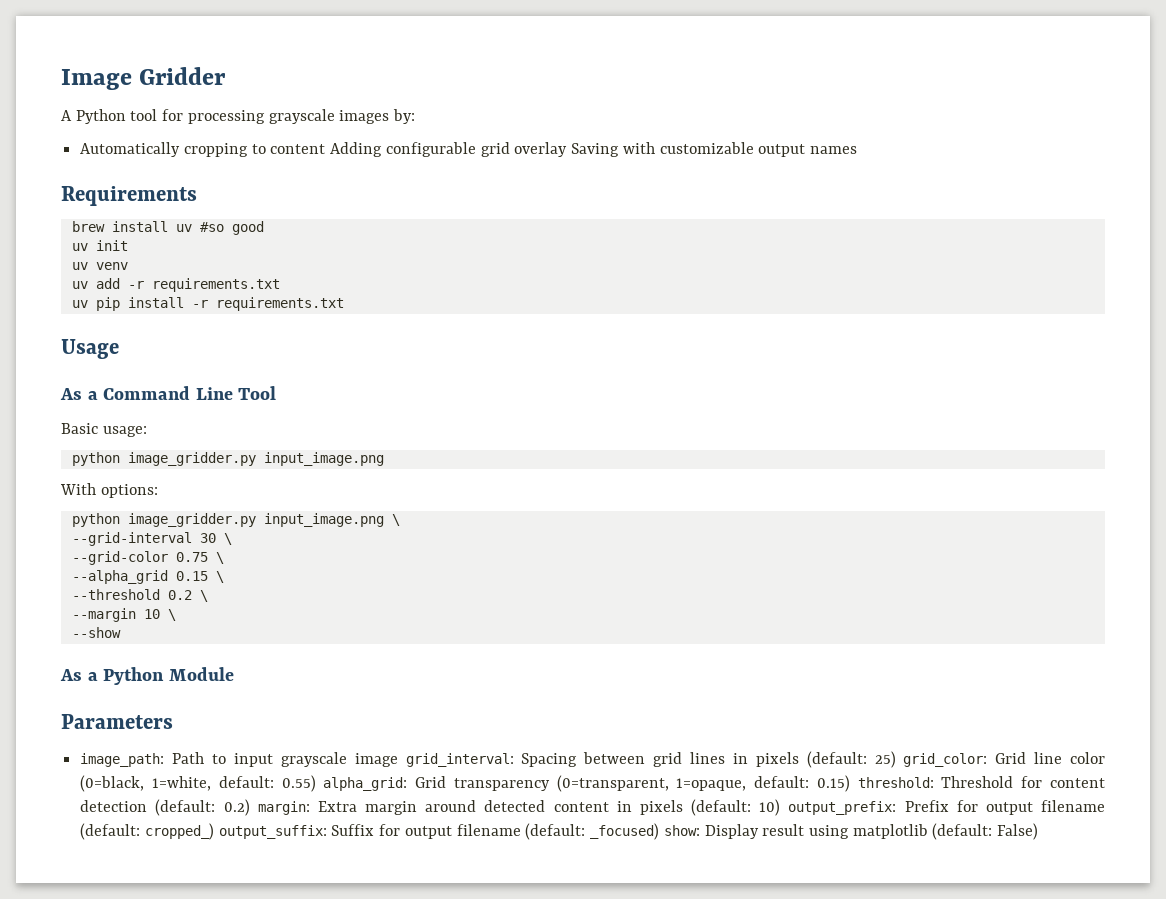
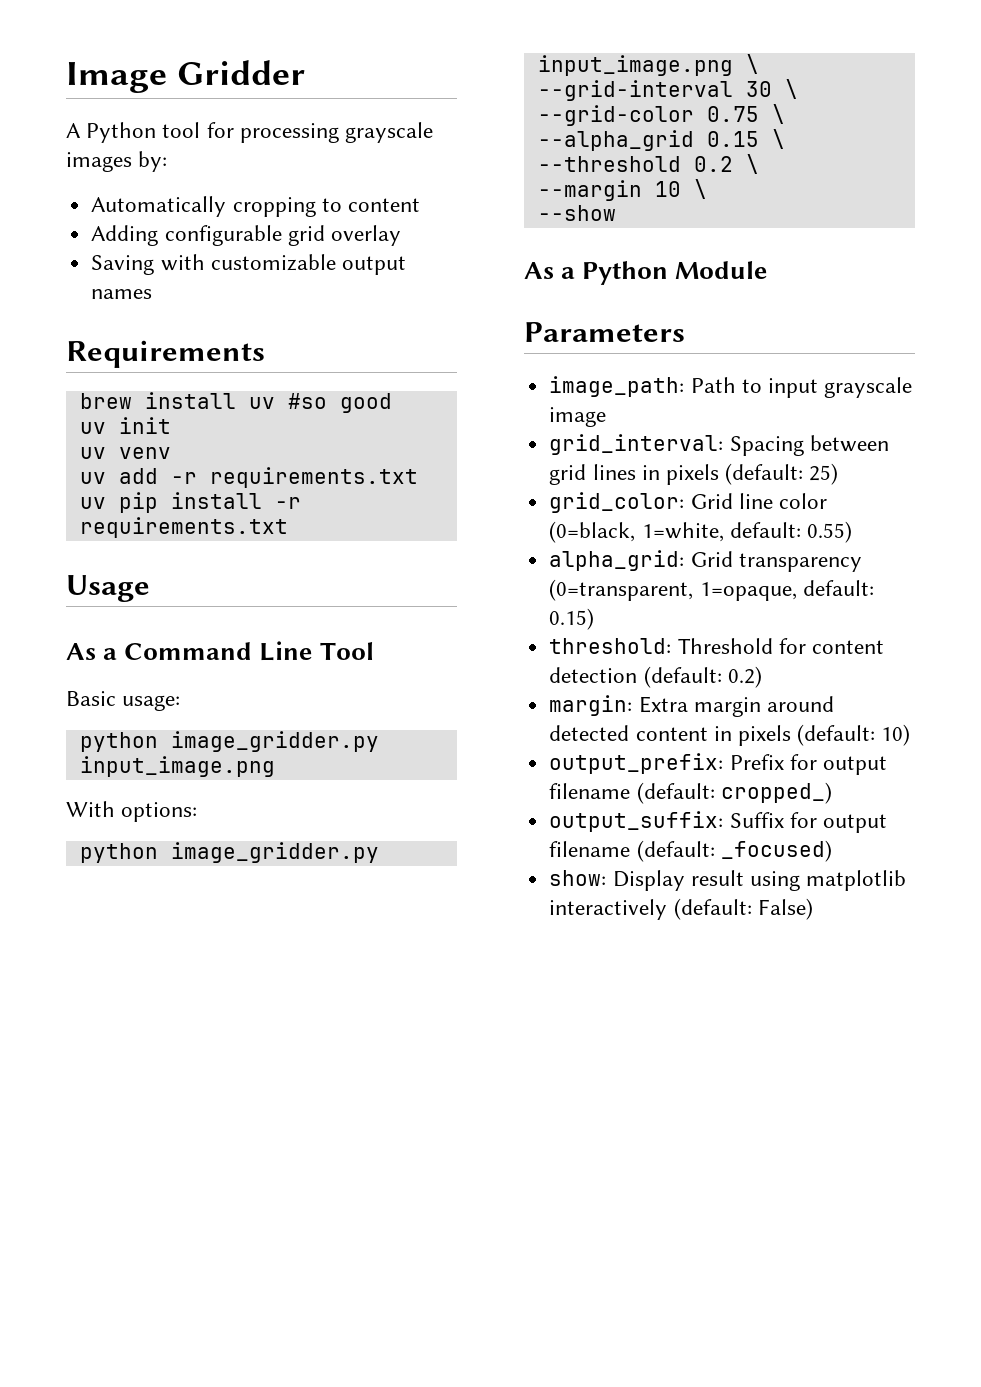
- Automatically cropping to content Adding configurable grid overlay Saving with customizable output names
+ Automatically cropping to content
+ Adding configurable grid overlay
+ Saving with customizable output names
- Path to input grayscale image grid_interval:
+ Path to input grayscale image
+ grid_interval:
- 25) grid_color:
+ 25)
+ grid_color:
- 0.55) alpha_grid:
+ 0.55)
+ alpha_grid:
- 0.15) threshold:
+ 0.15)
+ threshold:
- 0.2) margin:
+ 0.2)
+ margin:
- 10) output_prefix:
+ 10)
+ output_prefix:
- cropped_) output_suffix:
+ cropped_)
+ output_suffix:
- _focused) show:
+ _focused)
+ show:
- Display result using matplotlib (default:
+ Display result using matplotlib interactively (default:

